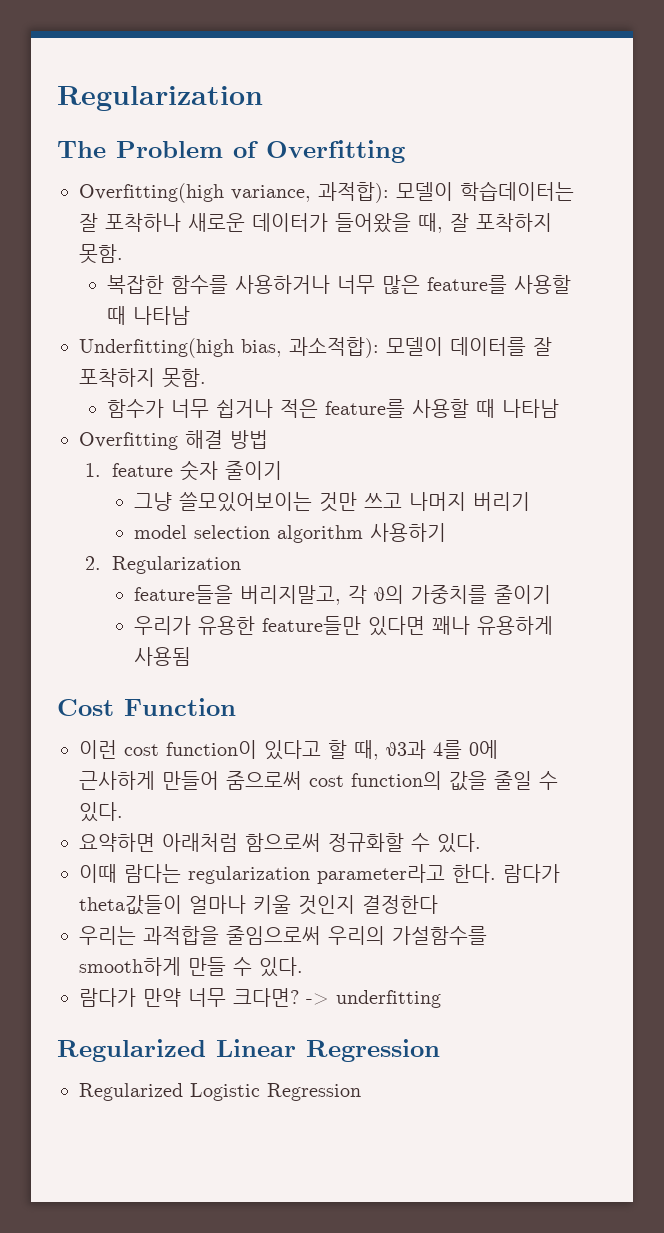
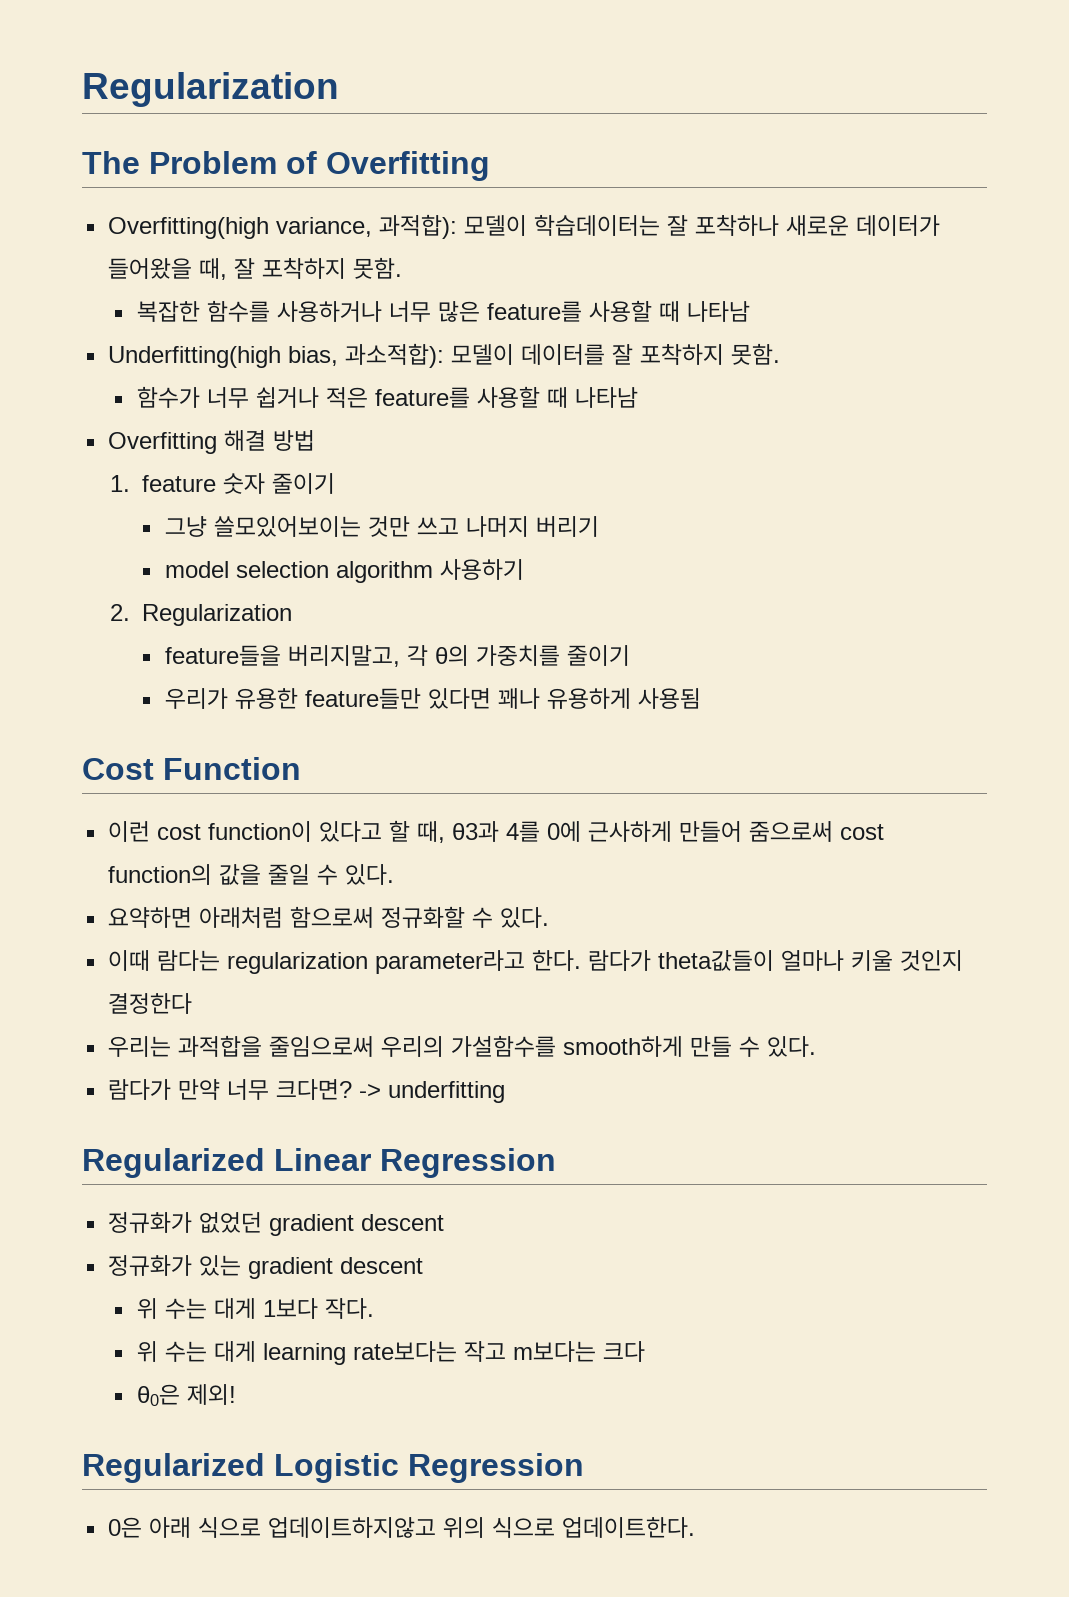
+ 정규화가 없었던 gradient descent
+ 정규화가 있는 gradient descent
+ 위 수는 대게 1보다 작다.
+ 위 수는 대게 learning rate보다는 작고 m보다는 크다
+ θ0은 제외!
  Regularized Logistic Regression
+ 0은 아래 식으로 업데이트하지않고 위의 식으로 업데이트한다.

